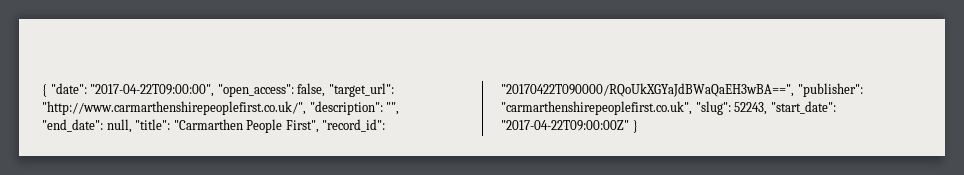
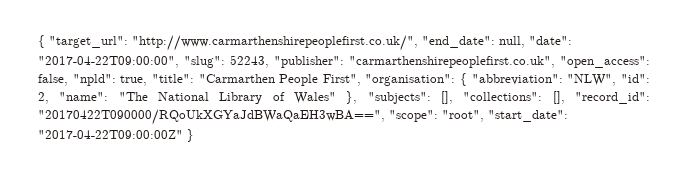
- { "date": "2017-04-22T09:00:00", "open_access": false, "target_url": "http://www.carmarthenshirepeoplefirst.co.uk/", "description": "", "end_date": null, "title": "Carmarthen People First", "record_id": "20170422T090000/RQoUkXGYaJdBWaQaEH3wBA==", "publisher": "carmarthenshirepeoplefirst.co.uk", "slug": 52243, "start_date": "2017-04-22T09:00:00Z" }
+ { "target_url": "http://www.carmarthenshirepeoplefirst.co.uk/", "end_date": null, "date": "2017-04-22T09:00:00", "slug": 52243, "publisher": "carmarthenshirepeoplefirst.co.uk", "open_access": false, "npld": true, "title": "Carmarthen People First", "organisation": { "abbreviation": "NLW", "id": 2, "name": "The National Library of Wales" }, "subjects": [], "collections": [], "record_id": "20170422T090000/RQoUkXGYaJdBWaQaEH3wBA==", "scope": "root", "start_date": "2017-04-22T09:00:00Z" }

